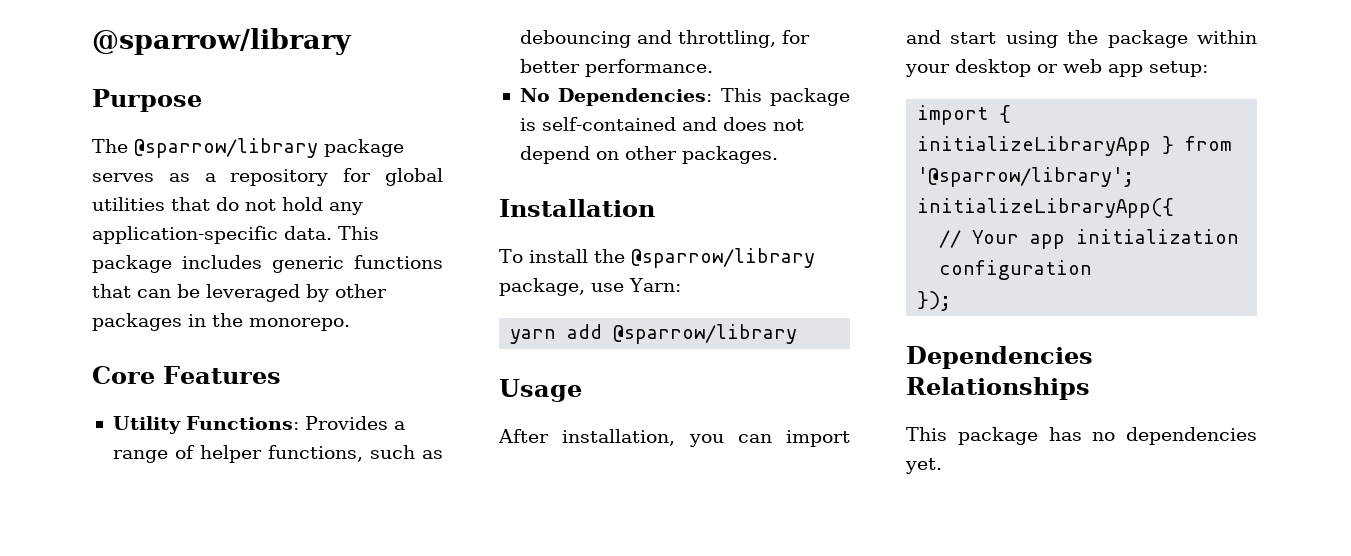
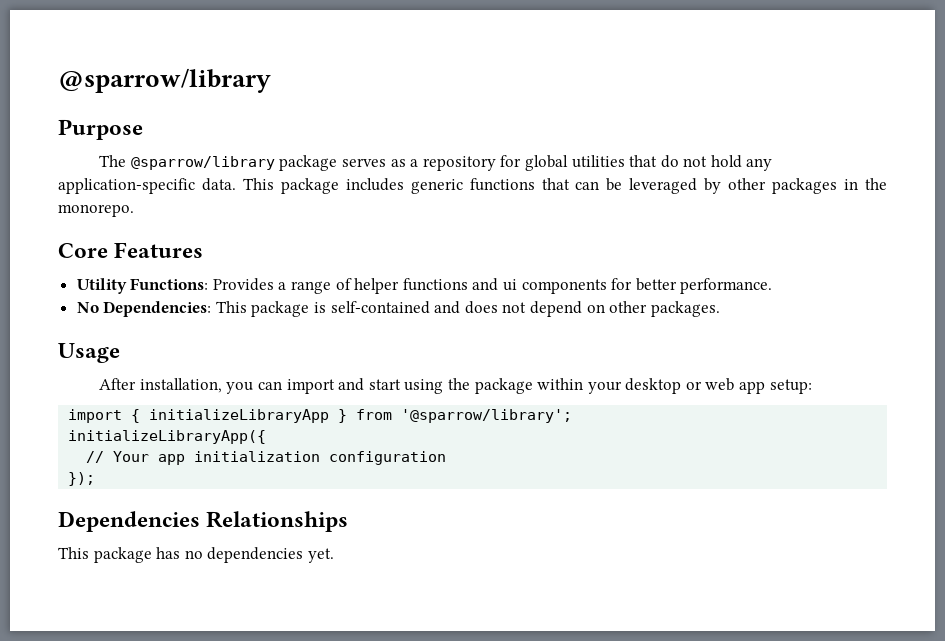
- Utility Functions: Provides a range of helper functions, such as debouncing and throttling, for better performance.
+ Utility Functions: Provides a range of helper functions and ui components for better performance.
- Installation
- To install the @sparrow/library package, use Yarn:
- yarn add @sparrow/library

